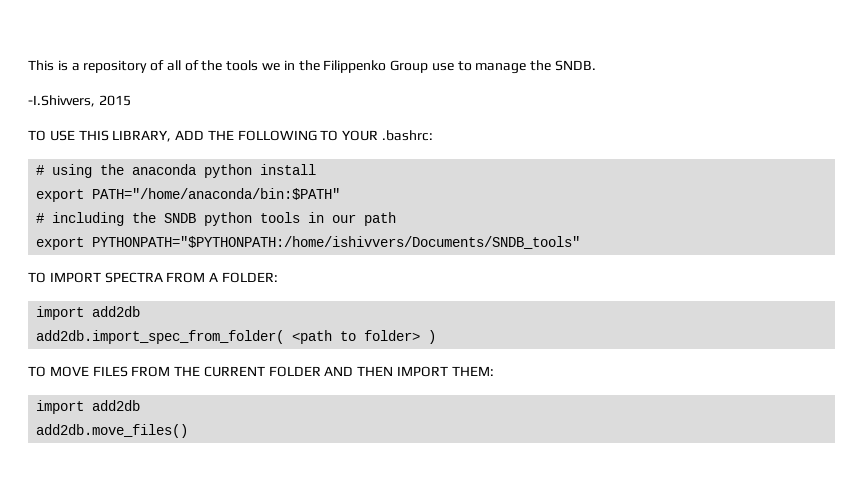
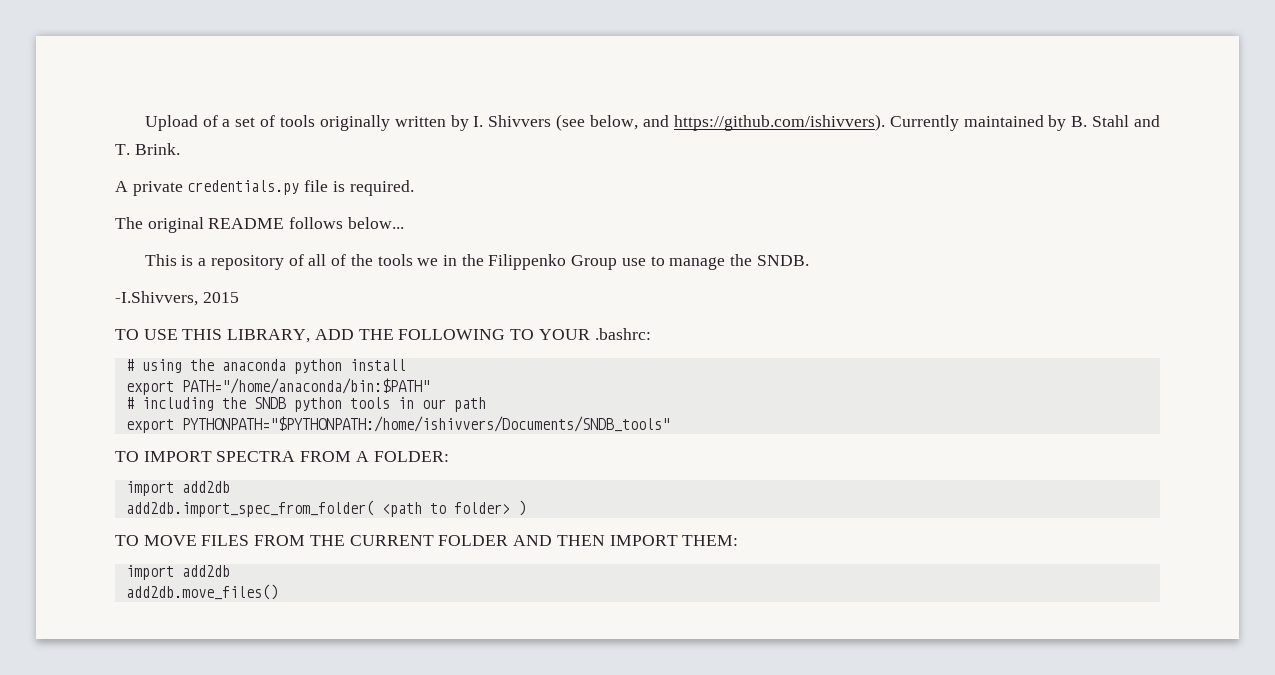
+ Upload of a set of tools originally written by I. Shivvers (see below, and https://github.com/ishivvers). Currently maintained by B. Stahl and T. Brink.
+ A private credentials.py file is required.
+ The original README follows below...

